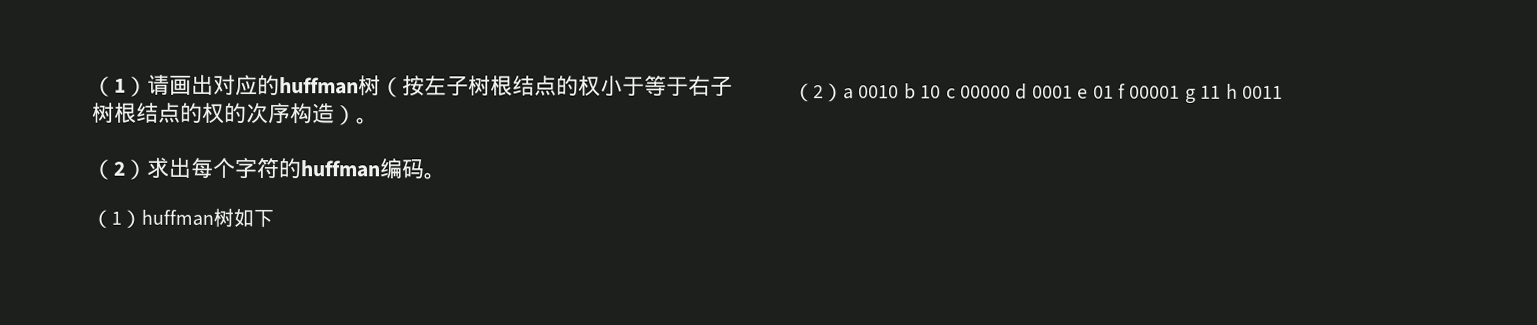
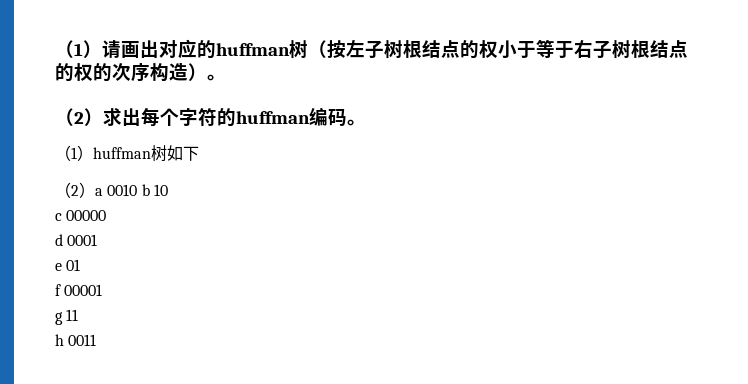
- （2）a 0010 b 10 c 00000 d 0001 e 01 f 00001 g 11 h 0011
+ （2）a 0010 b 10
+ c 00000
+ d 0001
+ e 01
+ f 00001
+ g 11
+ h 0011

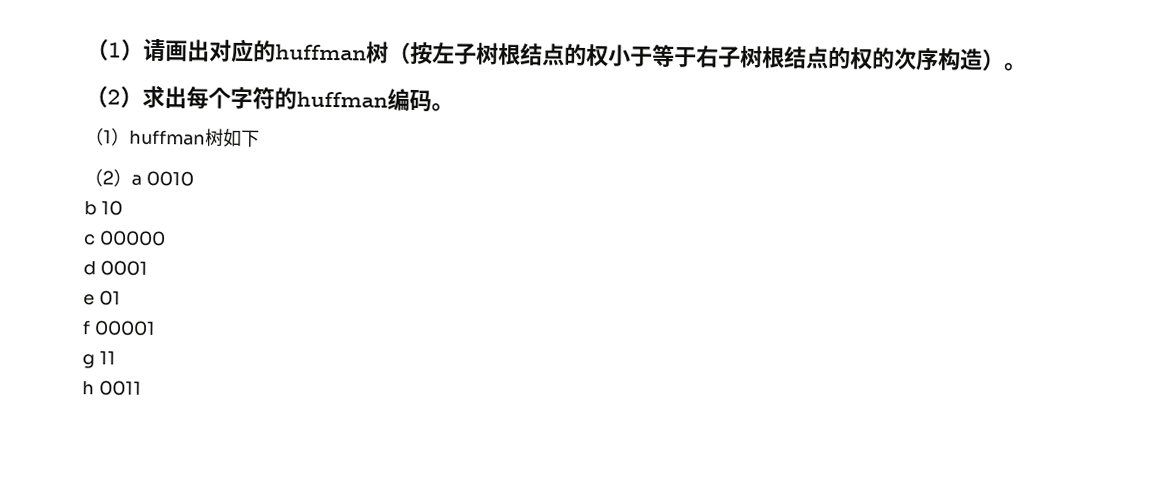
- （2）a 0010 b 10
+ （2）a 0010
+ b 10

